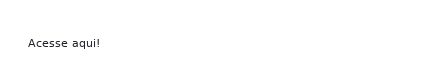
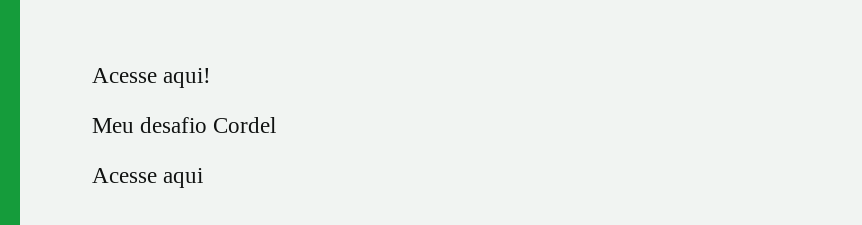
+ Meu desafio Cordel
+ Acesse aqui

